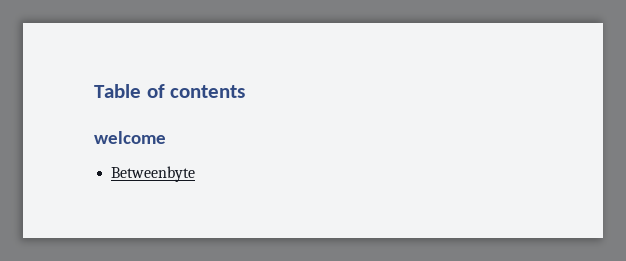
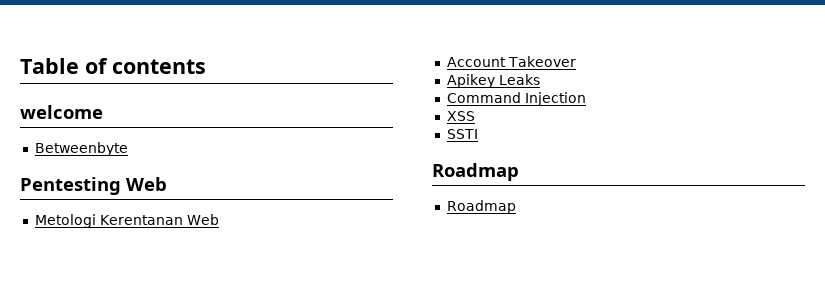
+ Pentesting Web
+ Metologi Kerentanan Web
+ Account Takeover
+ Apikey Leaks
+ Command Injection
+ XSS
+ SSTI
+ Roadmap
+ Roadmap

